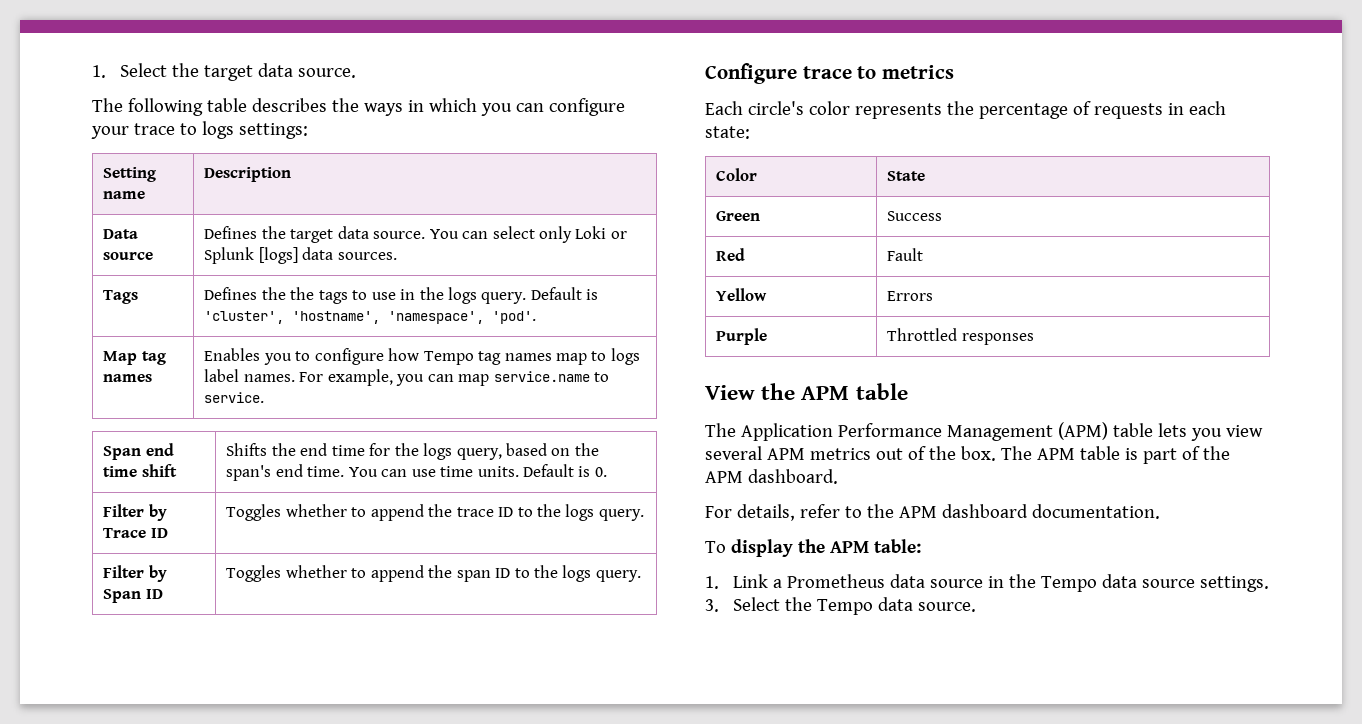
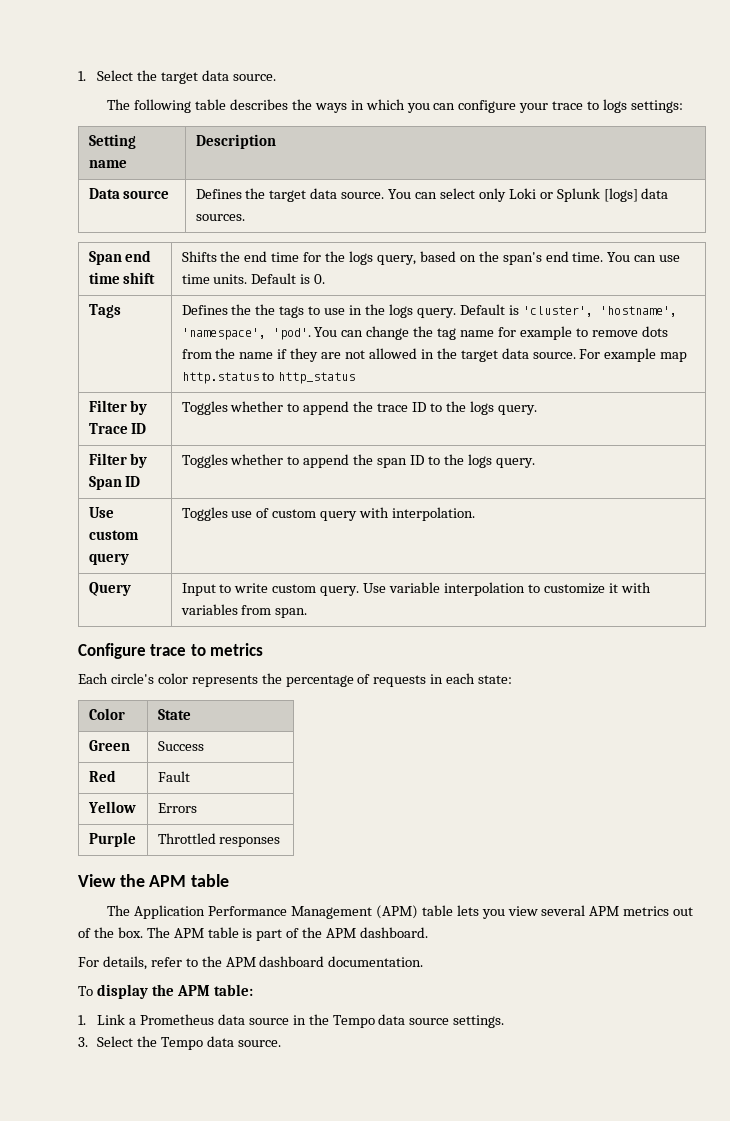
- Tags | Defines the the tags to use in the logs query. Default is 'cluster', 'hostname', 'namespace', 'pod'.
- Map tag names | Enables you to configure how Tempo tag names map to logs label names. For example, you can map service.name to service.
+ Tags | Defines the the tags to use in the logs query. Default is 'cluster', 'hostname', 'namespace', 'pod'. You can change the tag name for example to remove dots from the name if they are not allowed in the target data source. For example map http.status to http_status
+ Use custom query | Toggles use of custom query with interpolation.
+ Query | Input to write custom query. Use variable interpolation to customize it with variables from span.

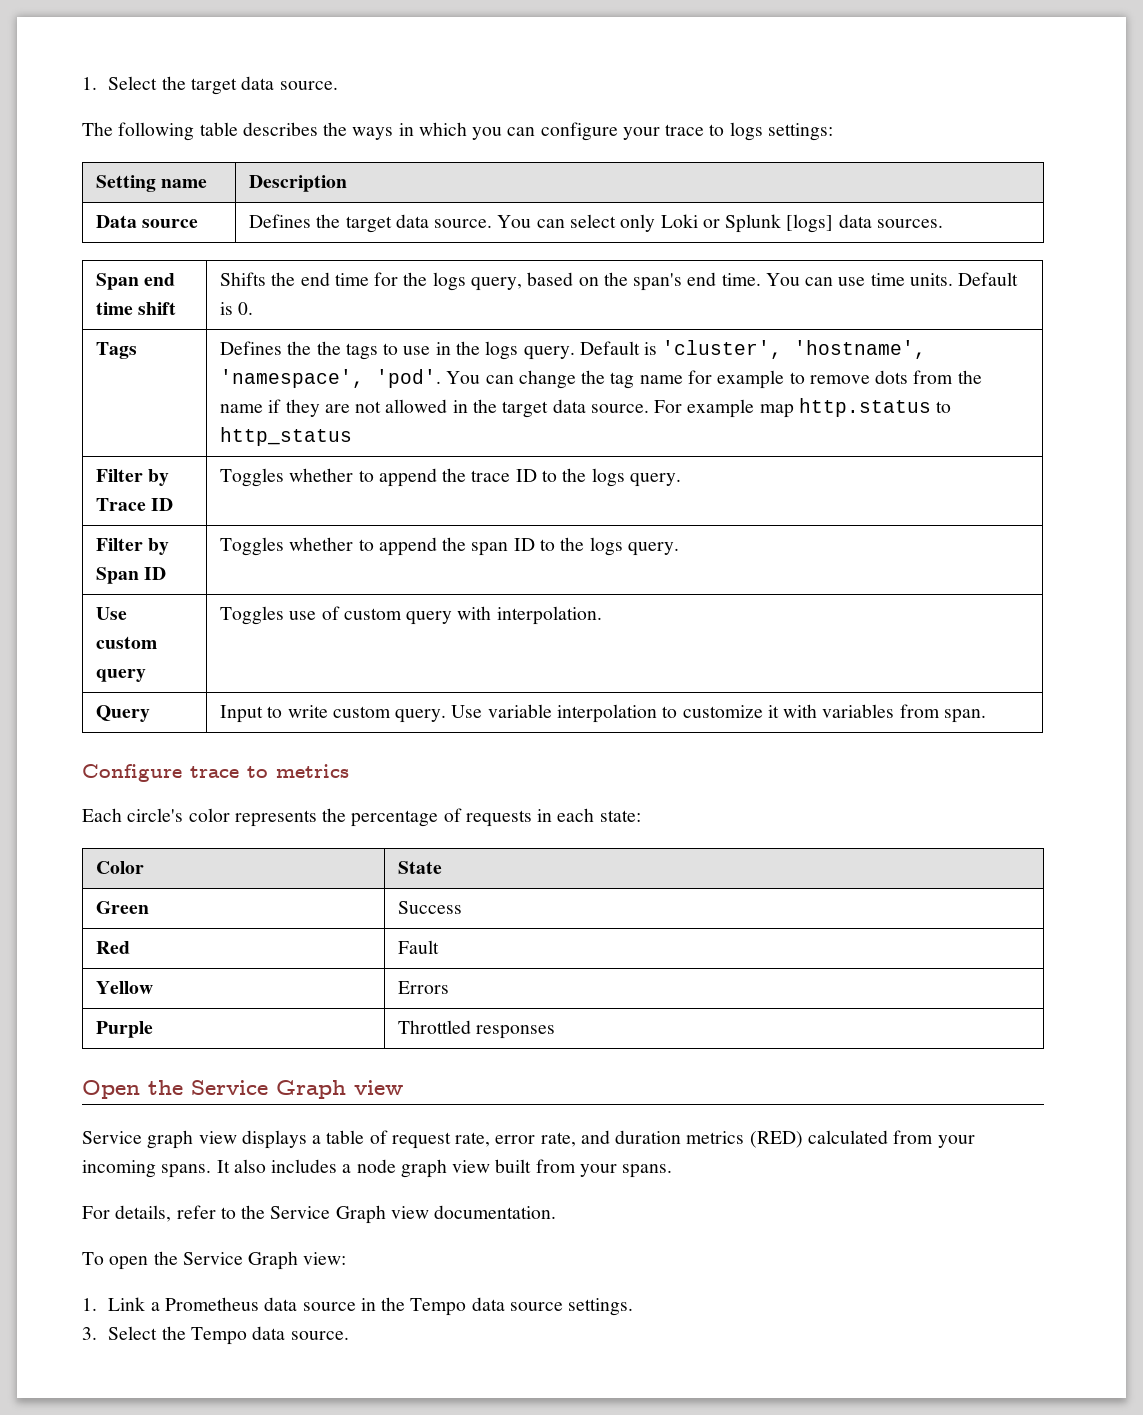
- View the APM table
- The Application Performance Management (APM) table lets you view several APM metrics out of the box. The APM table is part of the APM dashboard.
+ Open the Service Graph view
+ Service graph view displays a table of request rate, error rate, and duration metrics (RED) calculated from your incoming spans. It also includes a node graph view built from your spans.
- For details, refer to the APM dashboard documentation.
+ For details, refer to the Service Graph view documentation.
- To display the APM table:
+ To open the Service Graph view:

